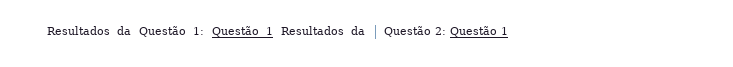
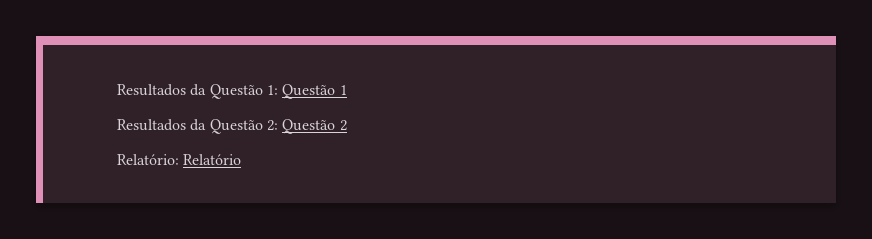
- Resultados da Questão 1: Questão 1 Resultados da Questão 2: Questão 1
+ Resultados da Questão 1: Questão 1
+ Resultados da Questão 2: Questão 2
+ Relatório: Relatório

